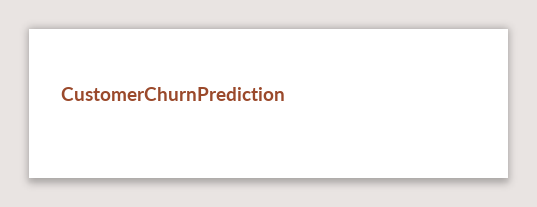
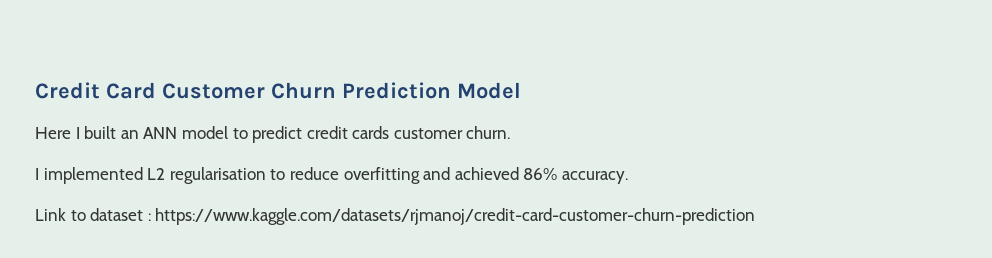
- CustomerChurnPrediction
+ Credit Card Customer Churn Prediction Model
+ Here I built an ANN model to predict credit cards customer churn.
+ I implemented L2 regularisation to reduce overfitting and achieved 86% accuracy.
+ Link to dataset : https://www.kaggle.com/datasets/rjmanoj/credit-card-customer-churn-prediction

